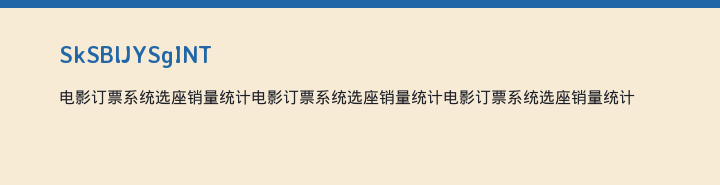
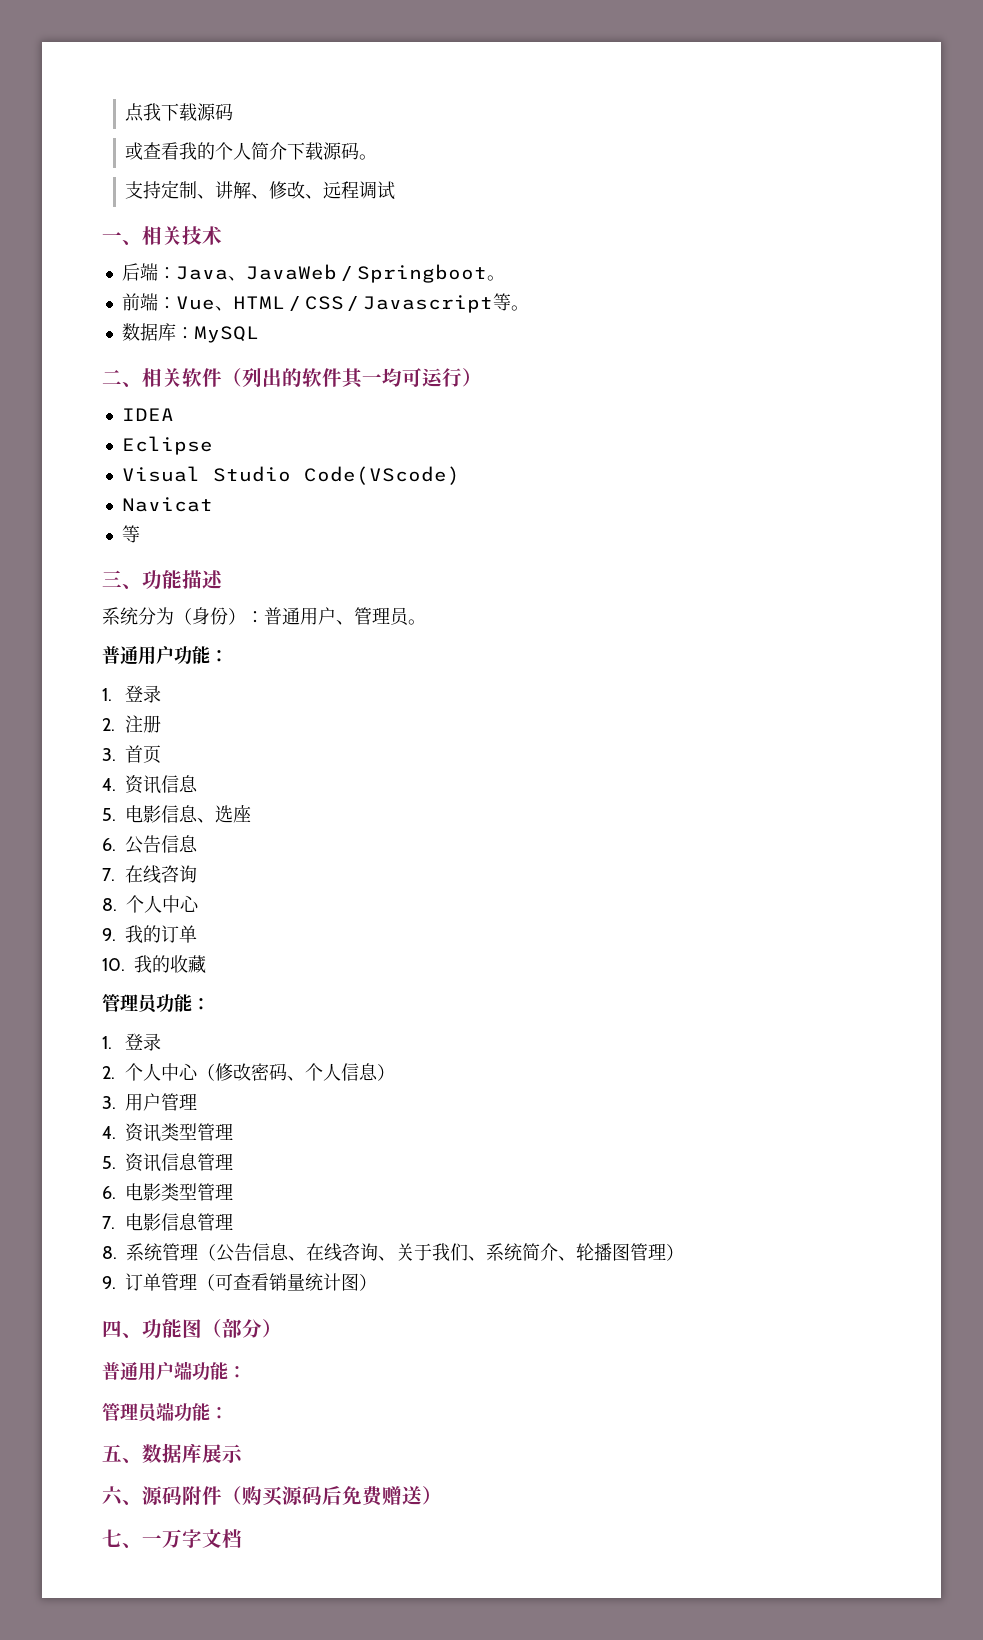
- SkSBlJYSgINT
- 电影订票系统选座销量统计电影订票系统选座销量统计电影订票系统选座销量统计
+ 点我下载源码
+ 或查看我的个人简介下载源码。
+ 支持定制、讲解、修改、远程调试
+ 一、相关技术
+ 后端：Java、JavaWeb / Springboot。
+ 前端：Vue、HTML / CSS / Javascript等。
+ 数据库：MySQL
+ 二、相关软件（列出的软件其一均可运行）
+ IDEA
+ Eclipse
+ Visual Studio Code(VScode)
+ Navicat
+ 等
+ 三、功能描述
+ 系统分为（身份）：普通用户、管理员。
+ 普通用户功能：
+ 1.登录
+ 2.注册
+ 3.首页
+ 4.资讯信息
+ 5.电影信息、选座
+ 6.公告信息
+ 7.在线咨询
+ 8.个人中心
+ 9.我的订单
+ 10.我的收藏
+ 管理员功能：
+ 1.登录
+ 2.个人中心（修改密码、个人信息）
+ 3.用户管理
+ 4.资讯类型管理
+ 5.资讯信息管理
+ 6.电影类型管理
+ 7.电影信息管理
+ 8.系统管理（公告信息、在线咨询、关于我们、系统简介、轮播图管理）
+ 9.订单管理（可查看销量统计图）
+ 四、功能图（部分）
+ 普通用户端功能：
+ 管理员端功能：
+ 五、数据库展示
+ 六、源码附件（购买源码后免费赠送）
+ 七、一万字文档

